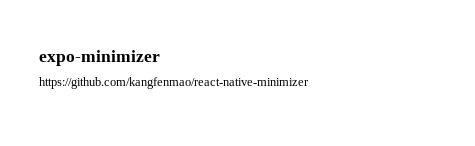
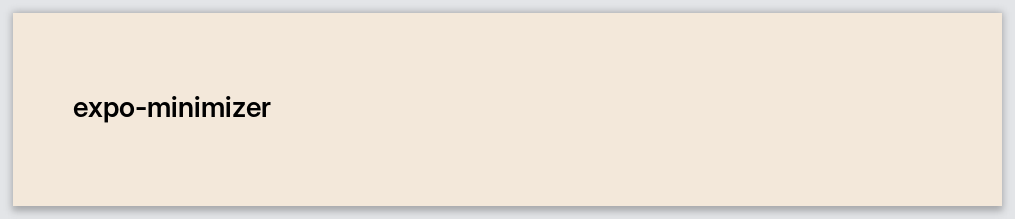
- https://github.com/kangfenmao/react-native-minimizer

